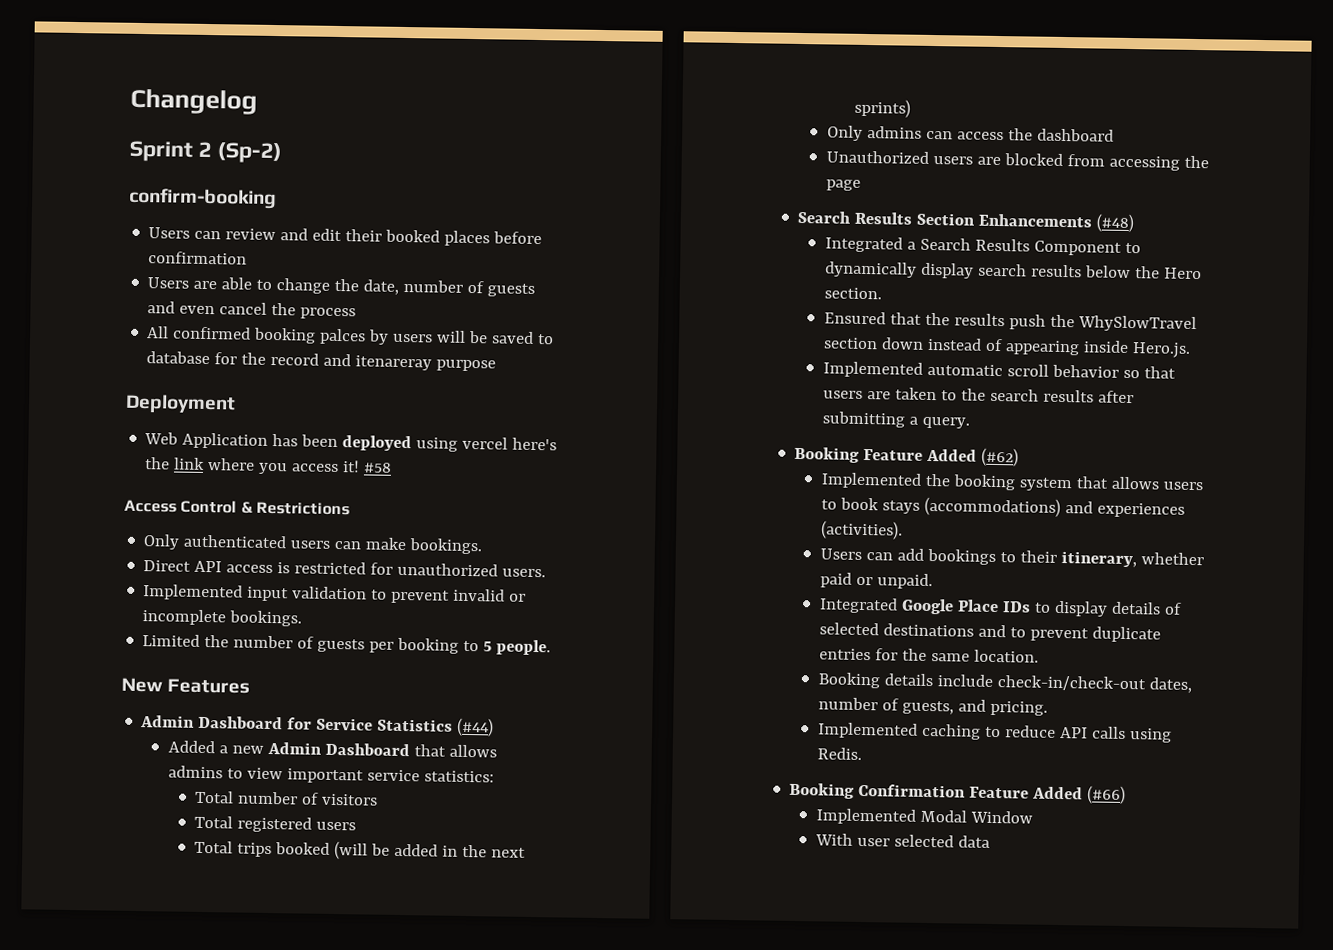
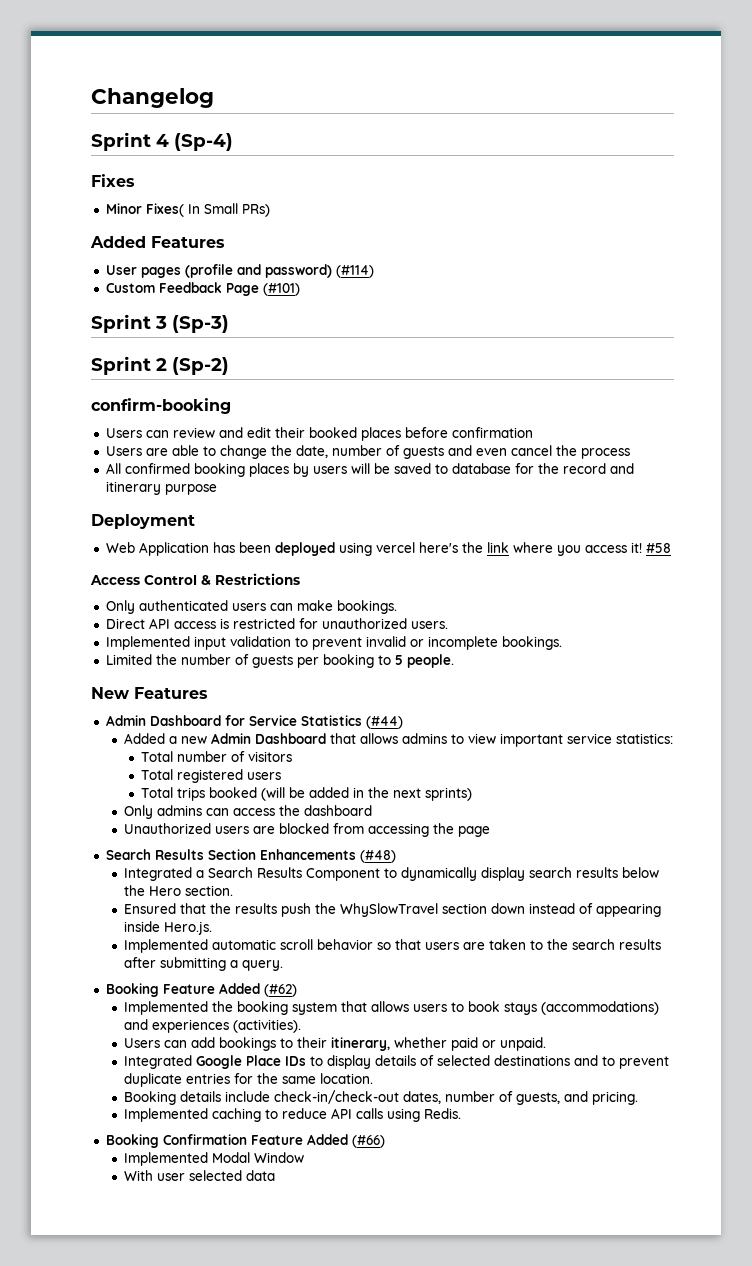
+ Sprint 4 (Sp-4)
+ Fixes
+ Minor Fixes( In Small PRs)
+ Added Features
+ User pages (profile and password) (#114)
+ Custom Feedback Page (#101)
+ Sprint 3 (Sp-3)
- All confirmed booking palces by users will be saved to database for the record and itenareray purpose
+ All confirmed booking places by users will be saved to database for the record and itinerary purpose

